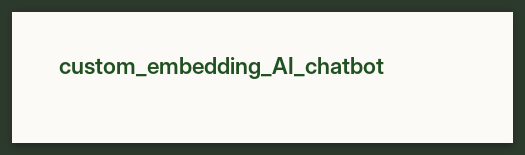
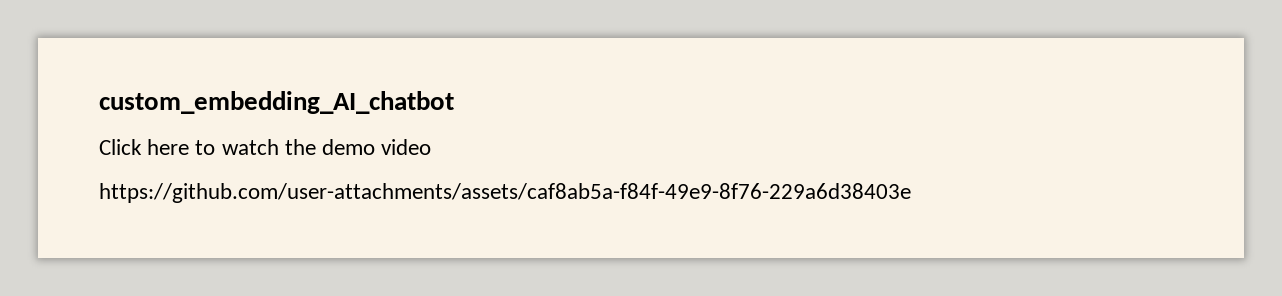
+ Click here to watch the demo video
+ https://github.com/user-attachments/assets/caf8ab5a-f84f-49e9-8f76-229a6d38403e

